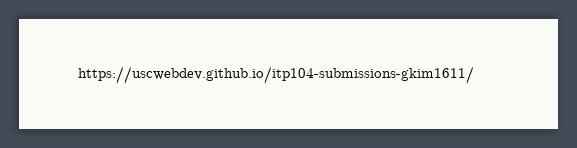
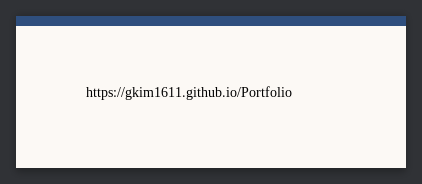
- https://uscwebdev.github.io/itp104-submissions-gkim1611/
+ https://gkim1611.github.io/Portfolio

